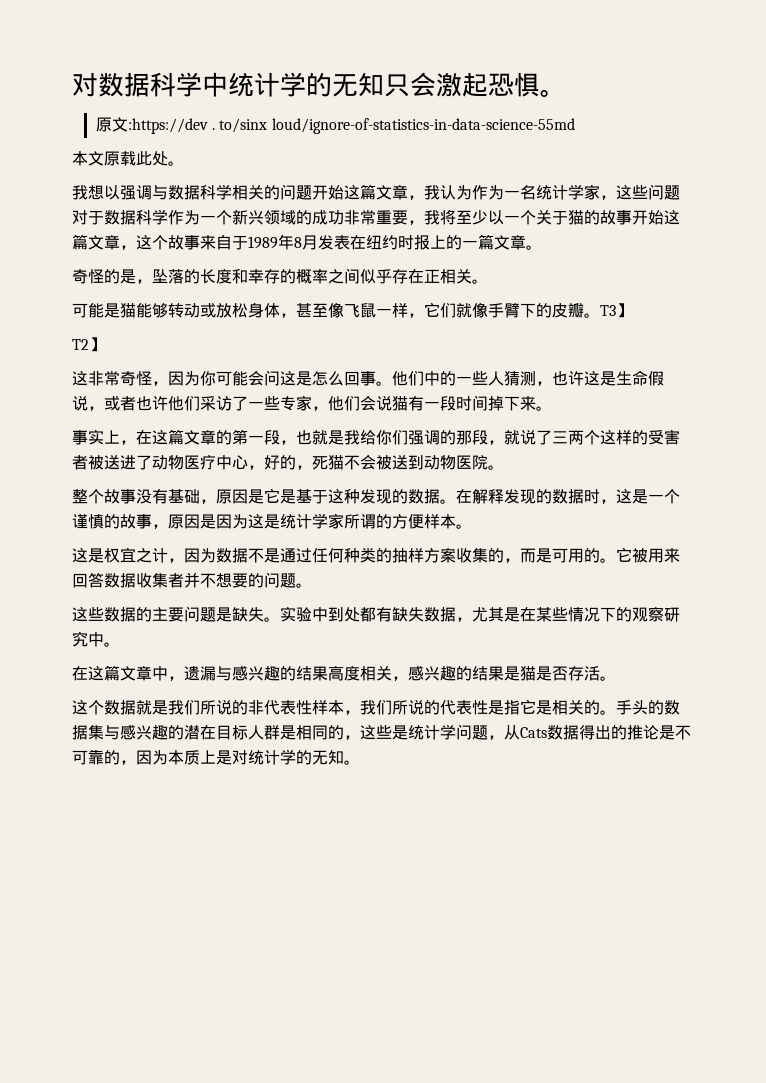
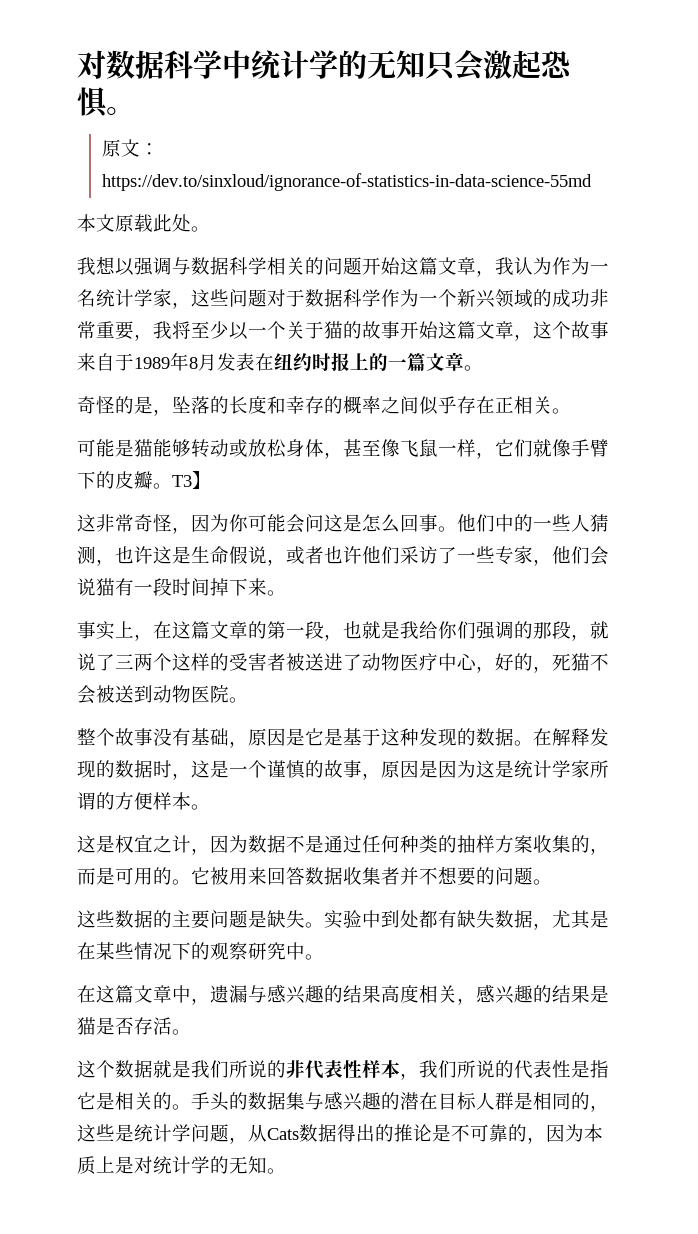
- 原文:https://dev . to/sinx loud/ignore-of-statistics-in-data-science-55md
+ 原文：https://dev.to/sinxloud/ignorance-of-statistics-in-data-science-55md
- T2】

